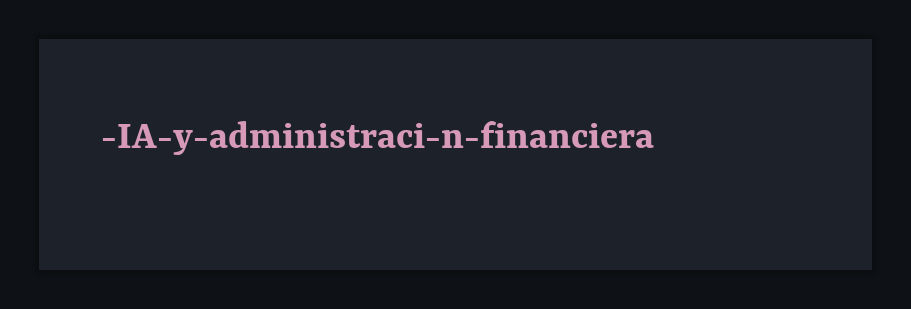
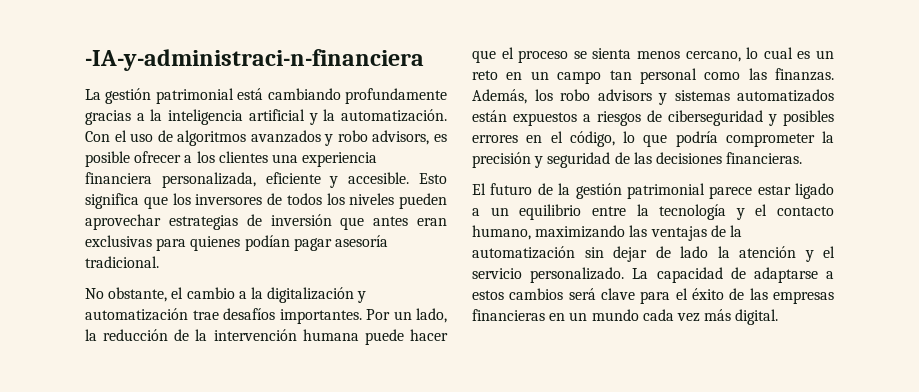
+ La gestión patrimonial está cambiando profundamente gracias a la inteligencia artificial y la automatización. Con el uso de algoritmos avanzados y robo advisors, es posible ofrecer a los clientes una experiencia financiera personalizada, eficiente y accesible. Esto significa que los inversores de todos los niveles pueden aprovechar estrategias de inversión que antes eran exclusivas para quienes podían pagar asesoría tradicional.
+ No obstante, el cambio a la digitalización y automatización trae desafíos importantes. Por un lado, la reducción de la intervención humana puede hacer que el proceso se sienta menos cercano, lo cual es un reto en un campo tan personal como las finanzas. Además, los robo advisors y sistemas automatizados están expuestos a riesgos de ciberseguridad y posibles errores en el código, lo que podría comprometer la precisión y seguridad de las decisiones financieras.
+ El futuro de la gestión patrimonial parece estar ligado a un equilibrio entre la tecnología y el contacto humano, maximizando las ventajas de la automatización sin dejar de lado la atención y el servicio personalizado. La capacidad de adaptarse a estos cambios será clave para el éxito de las empresas financieras en un mundo cada vez más digital.

